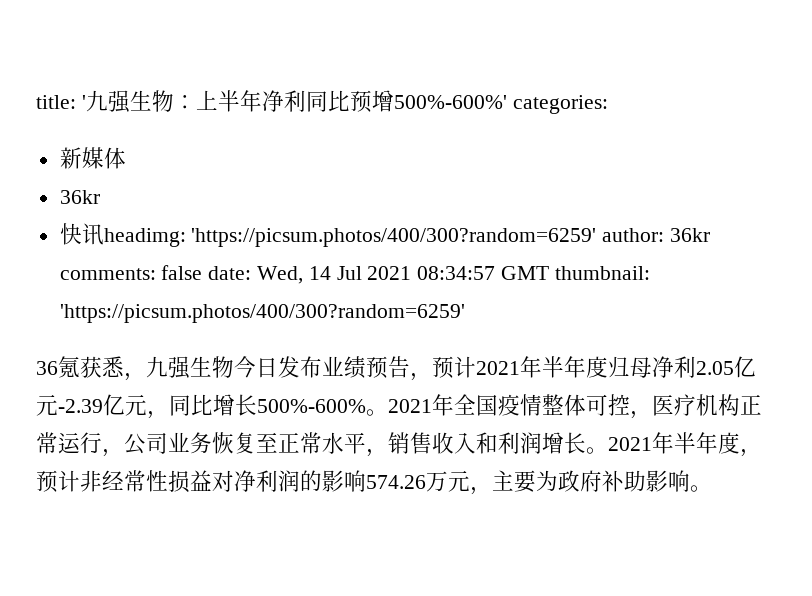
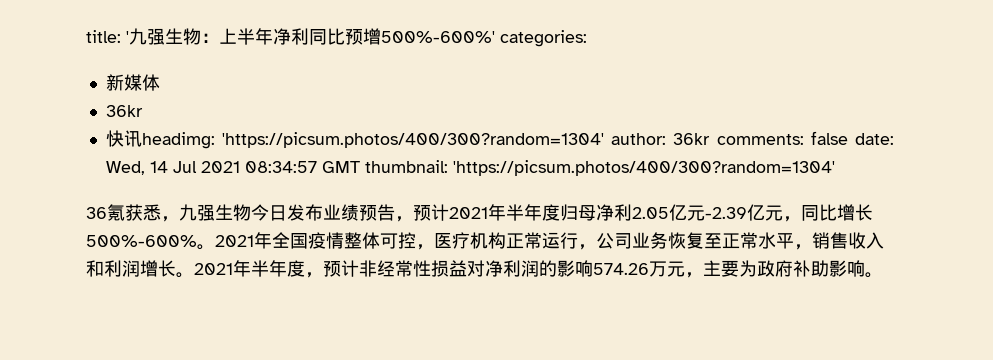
- 快讯headimg: 'https://picsum.photos/400/300?random=6259' author: 36kr comments: false date: Wed, 14 Jul 2021 08:34:57 GMT thumbnail: 'https://picsum.photos/400/300?random=6259'
+ 快讯headimg: 'https://picsum.photos/400/300?random=1304' author: 36kr comments: false date: Wed, 14 Jul 2021 08:34:57 GMT thumbnail: 'https://picsum.photos/400/300?random=1304'

